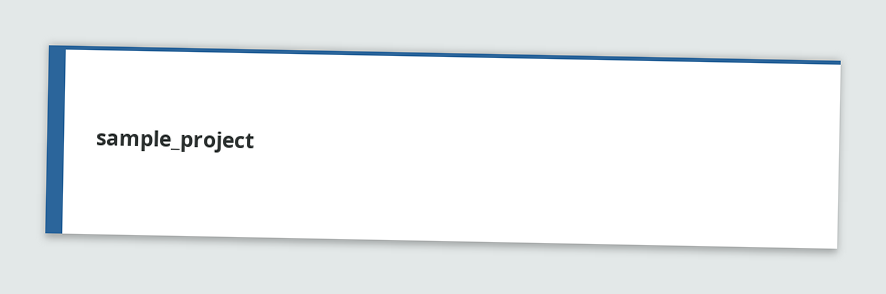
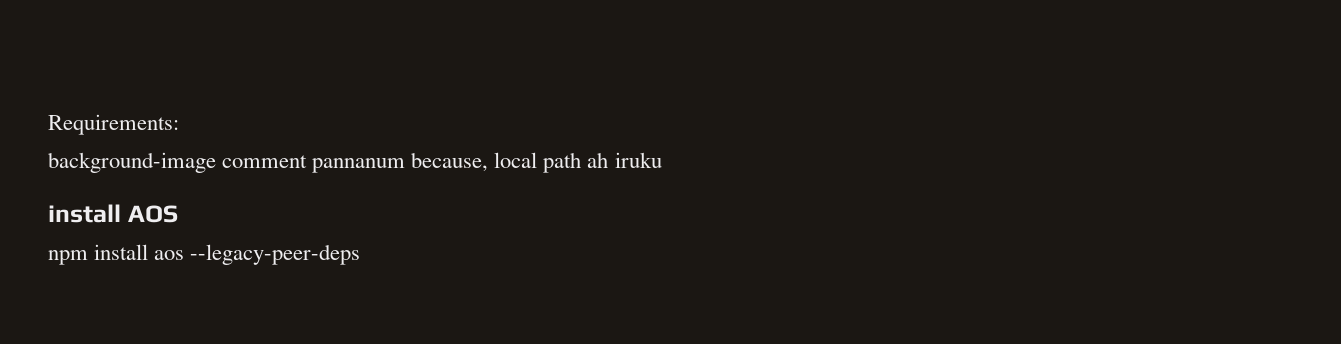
- sample_project
+ Requirements:
+ background-image comment pannanum because, local path ah iruku
+ install AOS
+ npm install aos --legacy-peer-deps

